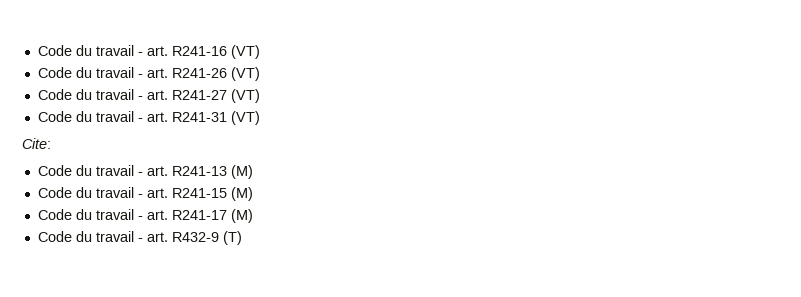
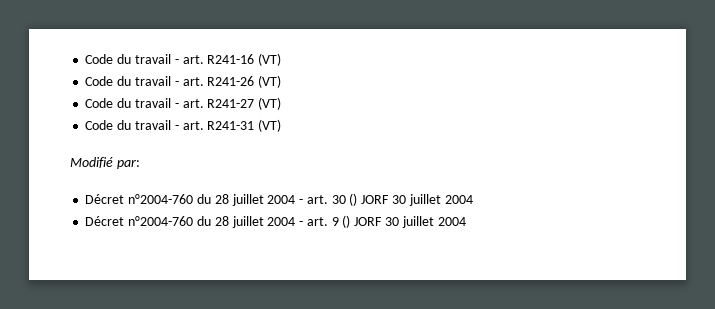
- Cite:
- Code du travail - art. R241-13 (M)
- Code du travail - art. R241-15 (M)
- Code du travail - art. R241-17 (M)
- Code du travail - art. R432-9 (T)
+ Modifié par:
+ Décret n°2004-760 du 28 juillet 2004 - art. 30 () JORF 30 juillet 2004
+ Décret n°2004-760 du 28 juillet 2004 - art. 9 () JORF 30 juillet 2004

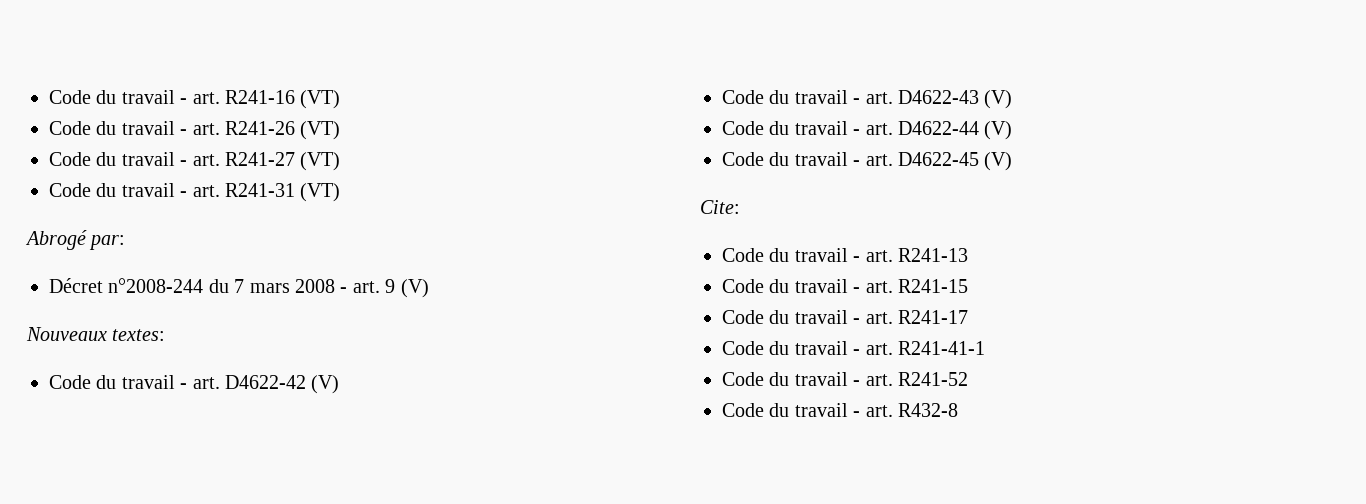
- Modifié par:
+ Abrogé par:
- Décret n°2004-760 du 28 juillet 2004 - art. 30 () JORF 30 juillet 2004
- Décret n°2004-760 du 28 juillet 2004 - art. 9 () JORF 30 juillet 2004
+ Décret n°2008-244 du 7 mars 2008 - art. 9 (V)
+ Nouveaux textes:
+ Code du travail - art. D4622-42 (V)
+ Code du travail - art. D4622-43 (V)
+ Code du travail - art. D4622-44 (V)
+ Code du travail - art. D4622-45 (V)
+ Cite:
+ Code du travail - art. R241-13
+ Code du travail - art. R241-15
+ Code du travail - art. R241-17
+ Code du travail - art. R241-41-1
+ Code du travail - art. R241-52
+ Code du travail - art. R432-8

